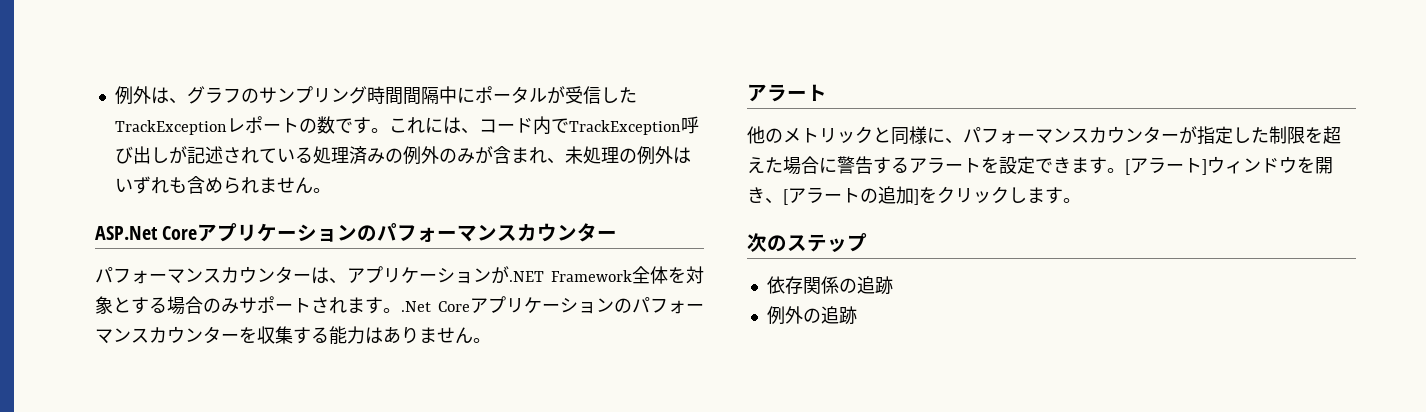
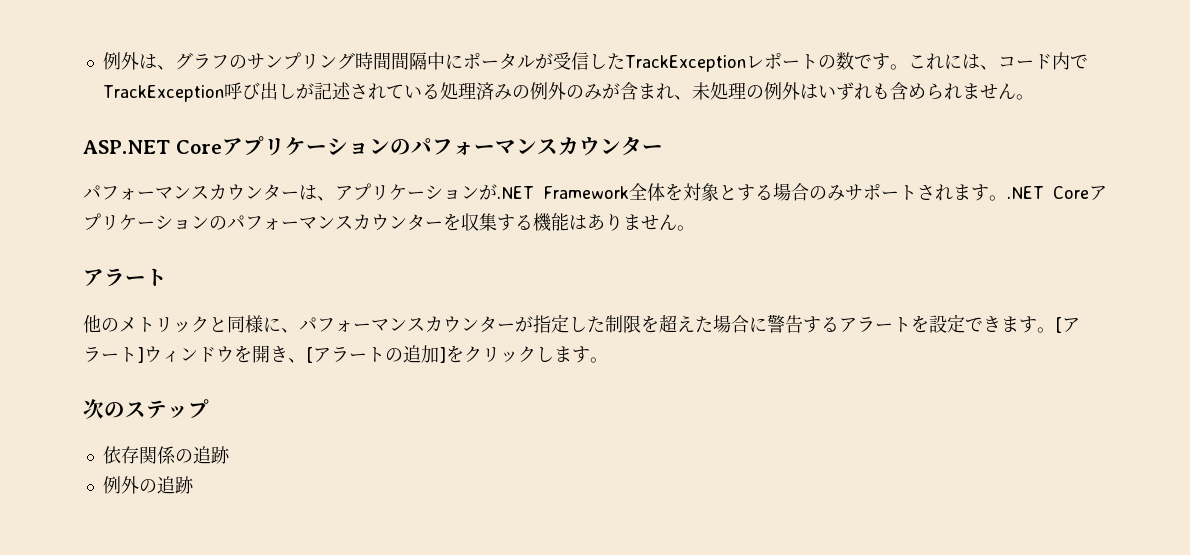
- ASP.Net Coreアプリケーションのパフォーマンスカウンター
+ ASP.NET Coreアプリケーションのパフォーマンスカウンター
- パフォーマンスカウンターは、アプリケーションが.NET Framework全体を対象とする場合のみサポートされます。.Net Coreアプリケーションのパフォーマンスカウンターを収集する能力はありません。
+ パフォーマンスカウンターは、アプリケーションが.NET Framework全体を対象とする場合のみサポートされます。.NET Coreアプリケーションのパフォーマンスカウンターを収集する機能はありません。

